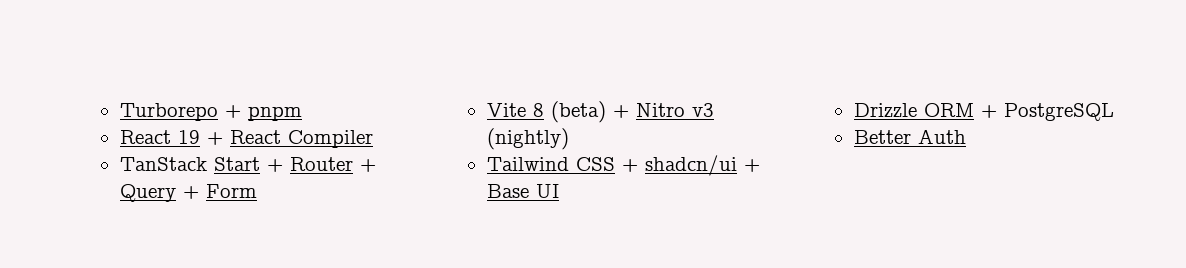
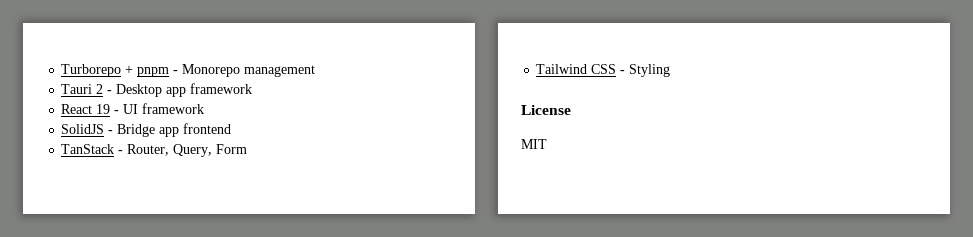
- Turborepo + pnpm
- React 19 + React Compiler
- TanStack Start + Router + Query + Form
- Vite 8 (beta) + Nitro v3 (nightly)
- Tailwind CSS + shadcn/ui + Base UI
- Drizzle ORM + PostgreSQL
- Better Auth
+ Turborepo + pnpm - Monorepo management
+ Tauri 2 - Desktop app framework
+ React 19 - UI framework
+ SolidJS - Bridge app frontend
+ TanStack - Router, Query, Form
+ Tailwind CSS - Styling
+ License
+ MIT

